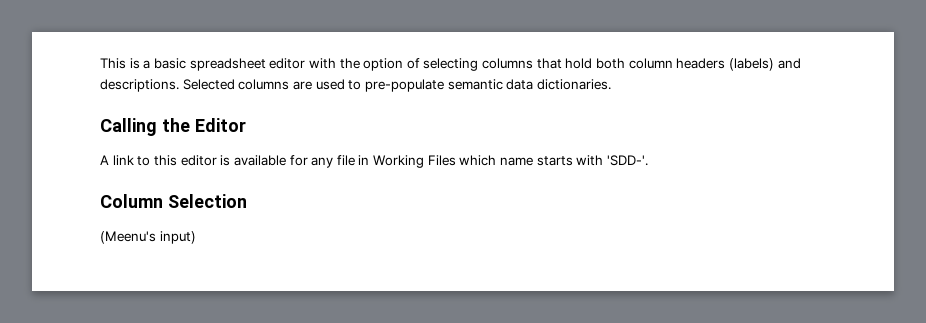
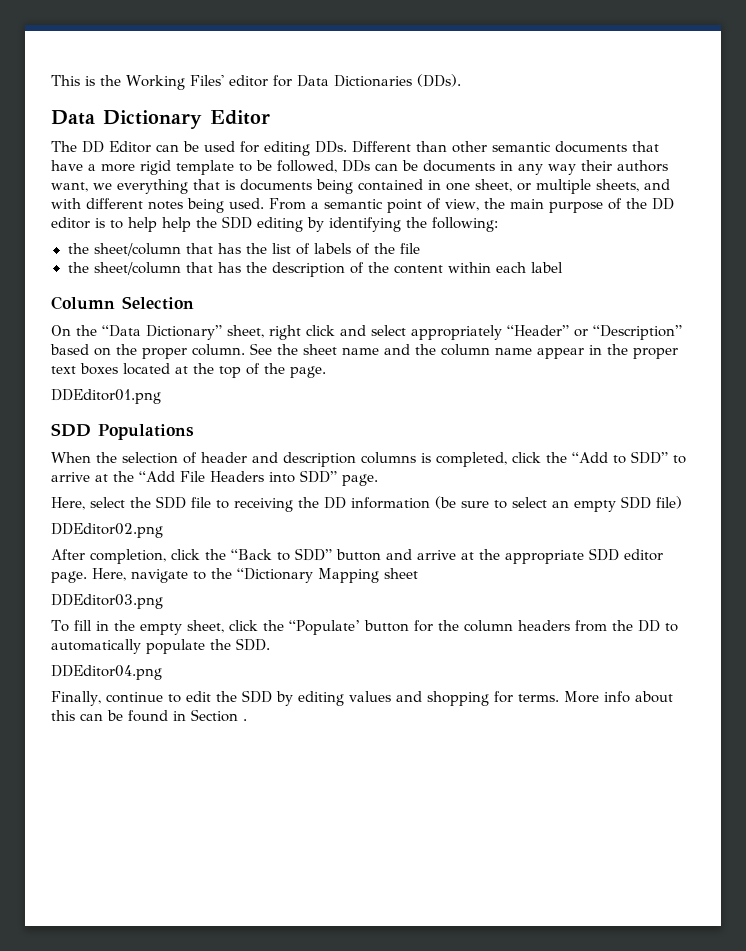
- This is a basic spreadsheet editor with the option of selecting columns that hold both column headers (labels) and descriptions. Selected columns are used to pre-populate semantic data dictionaries.
- Calling the Editor
- A link to this editor is available for any file in Working Files which name starts with 'SDD-'.
+ This is the Working Files' editor for Data Dictionaries (DDs).
+ Data Dictionary Editor
+ The DD Editor can be used for editing DDs. Different than other semantic documents that have a more rigid template to be followed, DDs can be documents in any way their authors want, we everything that is documents being contained in one sheet, or multiple sheets, and with different notes being used. From a semantic point of view, the main purpose of the DD editor is to help help the SDD editing by identifying the following:
+ the sheet/column that has the list of labels of the file
+ the sheet/column that has the description of the content within each label
  Column Selection
- (Meenu's input)
+ On the “Data Dictionary” sheet, right click and select appropriately “Header” or “Description” based on the proper column. See the sheet name and the column name appear in the proper text boxes located at the top of the page.
+ DDEditor01.png
+ SDD Populations
+ When the selection of header and description columns is completed, click the “Add to SDD” to arrive at the “Add File Headers into SDD” page.
+ Here, select the SDD file to receiving the DD information (be sure to select an empty SDD file)
+ DDEditor02.png
+ After completion, click the “Back to SDD” button and arrive at the appropriate SDD editor page. Here, navigate to the “Dictionary Mapping sheet
+ DDEditor03.png
+ To fill in the empty sheet, click the “Populate’ button for the column headers from the DD to automatically populate the SDD.
+ DDEditor04.png
+ Finally, continue to edit the SDD by editing values and shopping for terms. More info about this can be found in Section .

